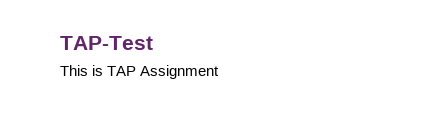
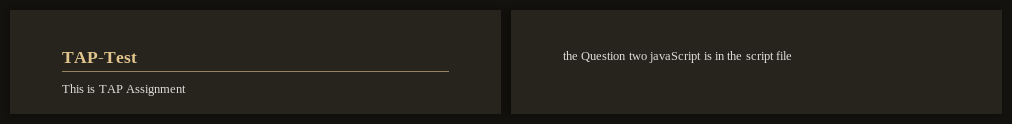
+ the Question two javaScript is in the script file

